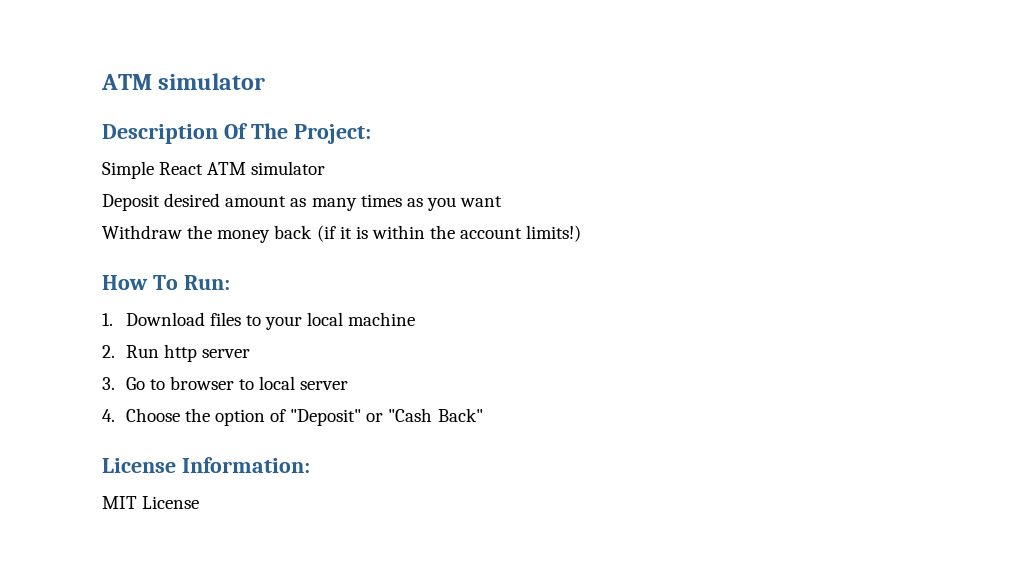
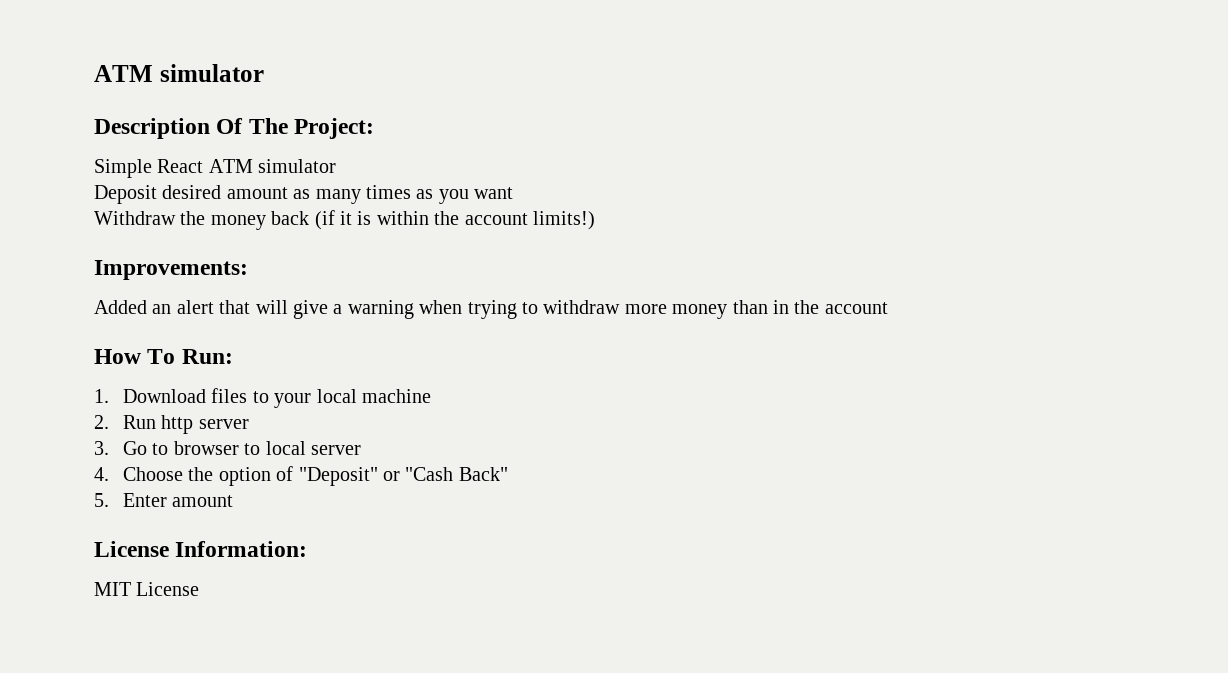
+ Improvements:
+ Added an alert that will give a warning when trying to withdraw more money than in the account
+ 5. Enter amount

